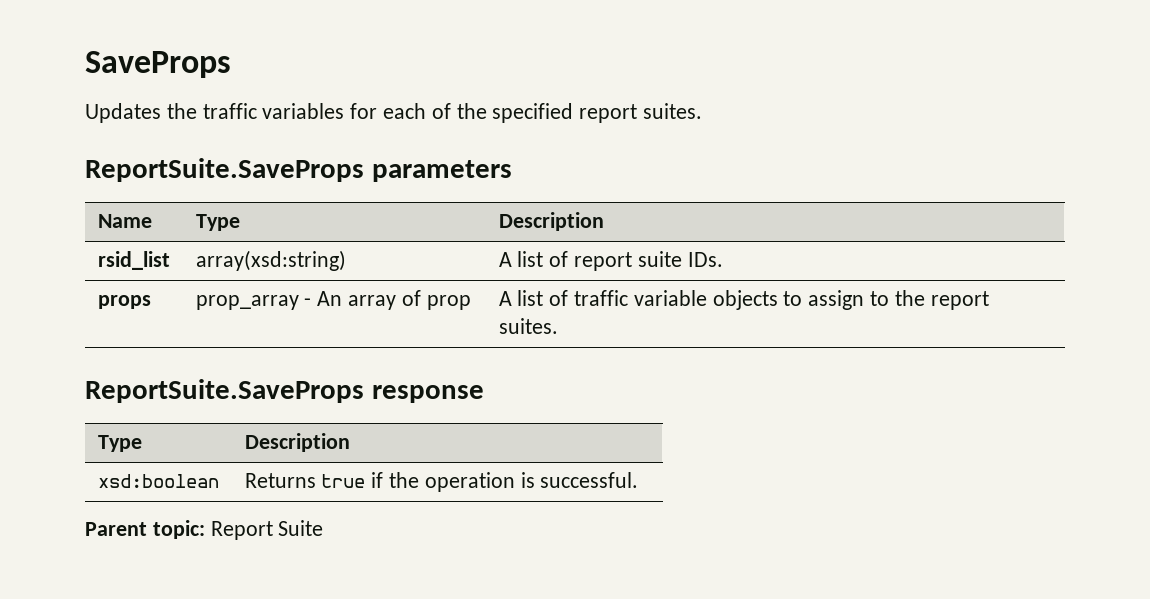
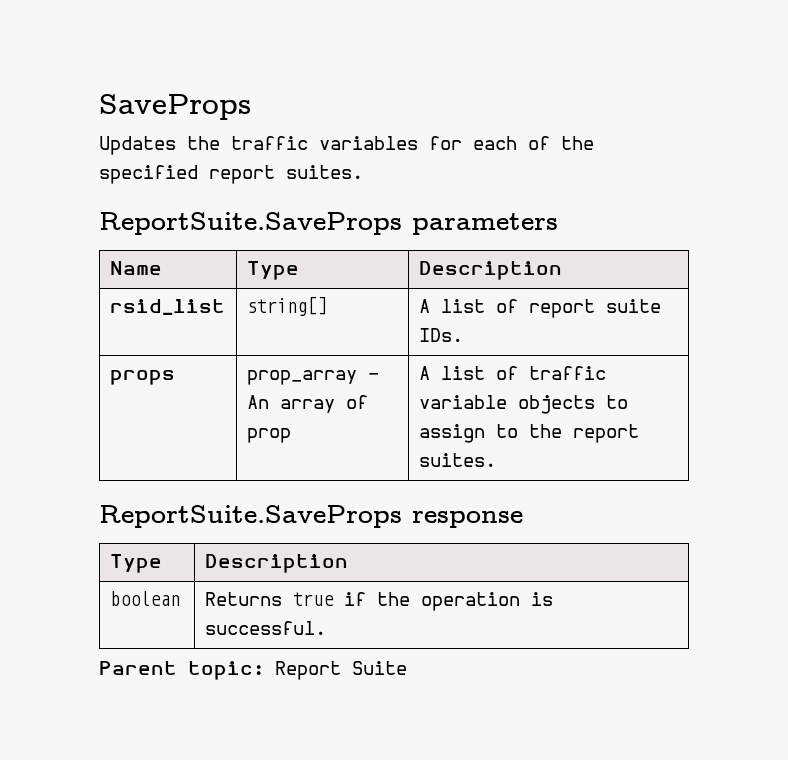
- rsid_list | array(xsd:string) | A list of report suite IDs.
+ rsid_list | string[] | A list of report suite IDs.
- xsd:boolean | Returns true if the operation is successful.
+ boolean | Returns true if the operation is successful.

